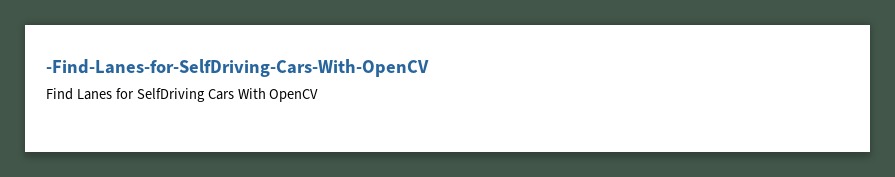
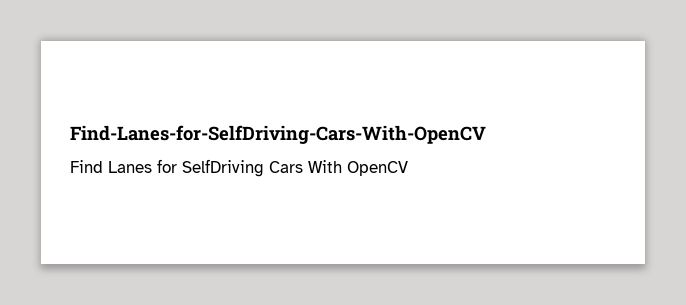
- -Find-Lanes-for-SelfDriving-Cars-With-OpenCV
+ Find-Lanes-for-SelfDriving-Cars-With-OpenCV

